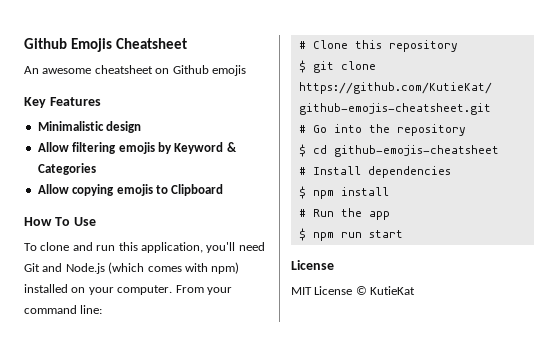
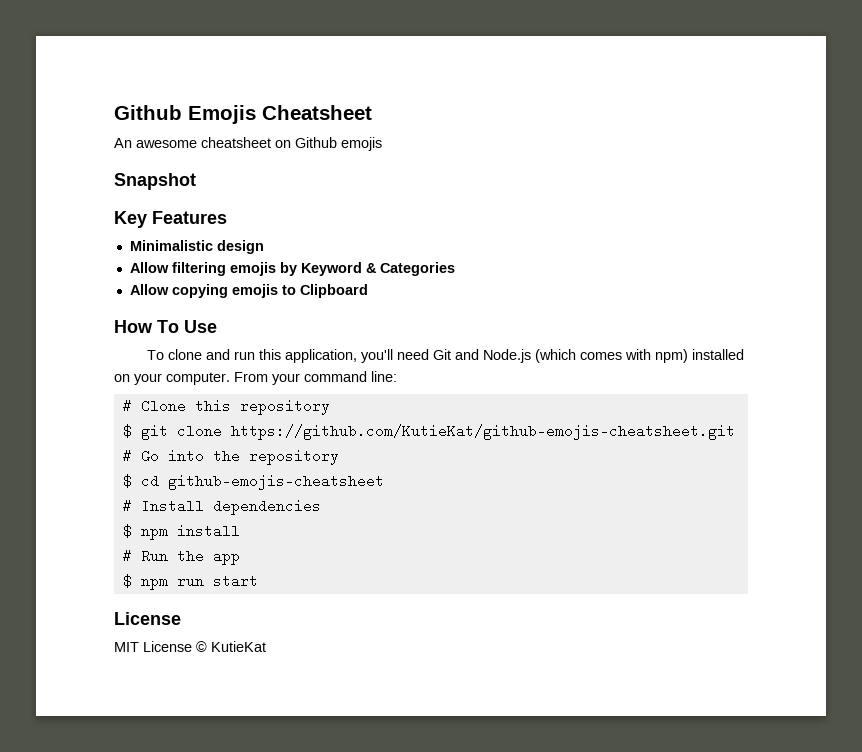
+ Snapshot

